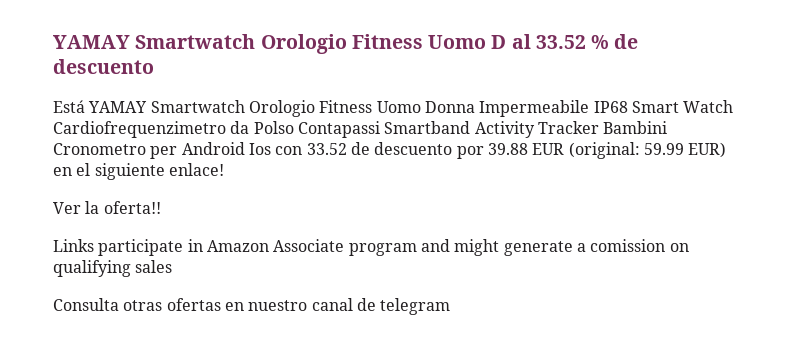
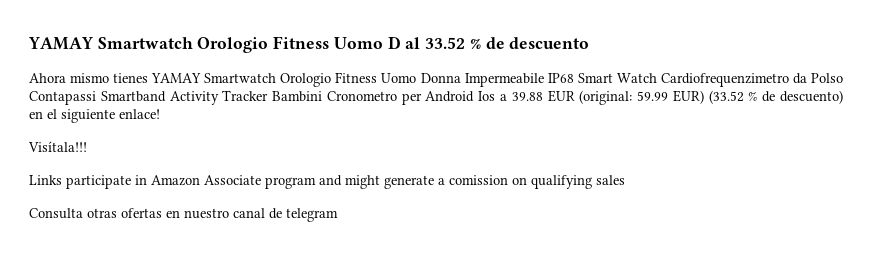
- Está YAMAY Smartwatch Orologio Fitness Uomo Donna Impermeabile IP68 Smart Watch Cardiofrequenzimetro da Polso Contapassi Smartband Activity Tracker Bambini Cronometro per Android Ios con 33.52 de descuento por 39.88 EUR (original: 59.99 EUR) en el siguiente enlace!
+ Ahora mismo tienes YAMAY Smartwatch Orologio Fitness Uomo Donna Impermeabile IP68 Smart Watch Cardiofrequenzimetro da Polso Contapassi Smartband Activity Tracker Bambini Cronometro per Android Ios a 39.88 EUR (original: 59.99 EUR) (33.52 % de descuento) en el siguiente enlace!
- Ver la oferta!!
+ Visítala!!!

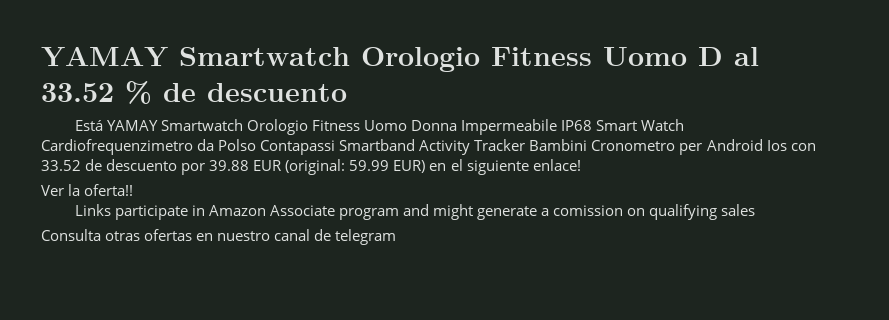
- Ahora mismo tienes YAMAY Smartwatch Orologio Fitness Uomo Donna Impermeabile IP68 Smart Watch Cardiofrequenzimetro da Polso Contapassi Smartband Activity Tracker Bambini Cronometro per Android Ios a 39.88 EUR (original: 59.99 EUR) (33.52 % de descuento) en el siguiente enlace!
+ Está YAMAY Smartwatch Orologio Fitness Uomo Donna Impermeabile IP68 Smart Watch Cardiofrequenzimetro da Polso Contapassi Smartband Activity Tracker Bambini Cronometro per Android Ios con 33.52 de descuento por 39.88 EUR (original: 59.99 EUR) en el siguiente enlace!
- Visítala!!!
+ Ver la oferta!!

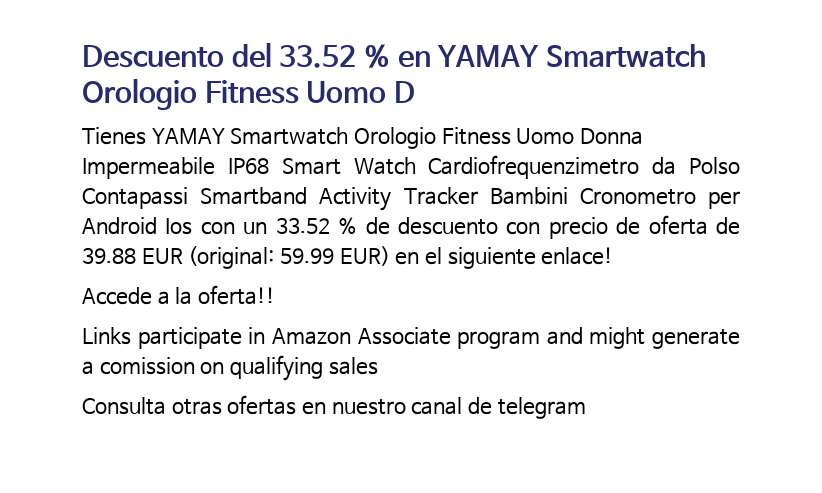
- YAMAY Smartwatch Orologio Fitness Uomo D al 33.52 % de descuento
- Está YAMAY Smartwatch Orologio Fitness Uomo Donna Impermeabile IP68 Smart Watch Cardiofrequenzimetro da Polso Contapassi Smartband Activity Tracker Bambini Cronometro per Android Ios con 33.52 de descuento por 39.88 EUR (original: 59.99 EUR) en el siguiente enlace!
+ Descuento del 33.52 % en YAMAY Smartwatch Orologio Fitness Uomo D
+ Tienes YAMAY Smartwatch Orologio Fitness Uomo Donna Impermeabile IP68 Smart Watch Cardiofrequenzimetro da Polso Contapassi Smartband Activity Tracker Bambini Cronometro per Android Ios con un 33.52 % de descuento con precio de oferta de 39.88 EUR (original: 59.99 EUR) en el siguiente enlace!
- Ver la oferta!!
+ Accede a la oferta!!

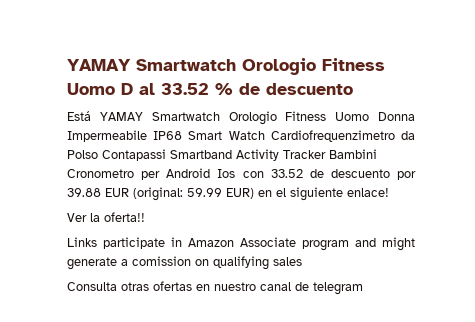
- Descuento del 33.52 % en YAMAY Smartwatch Orologio Fitness Uomo D
- Tienes YAMAY Smartwatch Orologio Fitness Uomo Donna Impermeabile IP68 Smart Watch Cardiofrequenzimetro da Polso Contapassi Smartband Activity Tracker Bambini Cronometro per Android Ios con un 33.52 % de descuento con precio de oferta de 39.88 EUR (original: 59.99 EUR) en el siguiente enlace!
+ YAMAY Smartwatch Orologio Fitness Uomo D al 33.52 % de descuento
+ Está YAMAY Smartwatch Orologio Fitness Uomo Donna Impermeabile IP68 Smart Watch Cardiofrequenzimetro da Polso Contapassi Smartband Activity Tracker Bambini Cronometro per Android Ios con 33.52 de descuento por 39.88 EUR (original: 59.99 EUR) en el siguiente enlace!
- Accede a la oferta!!
+ Ver la oferta!!

